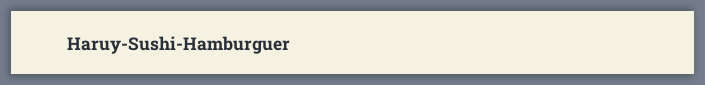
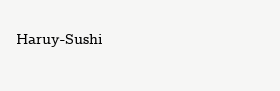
- Haruy-Sushi-Hamburguer
+ Haruy-Sushi

